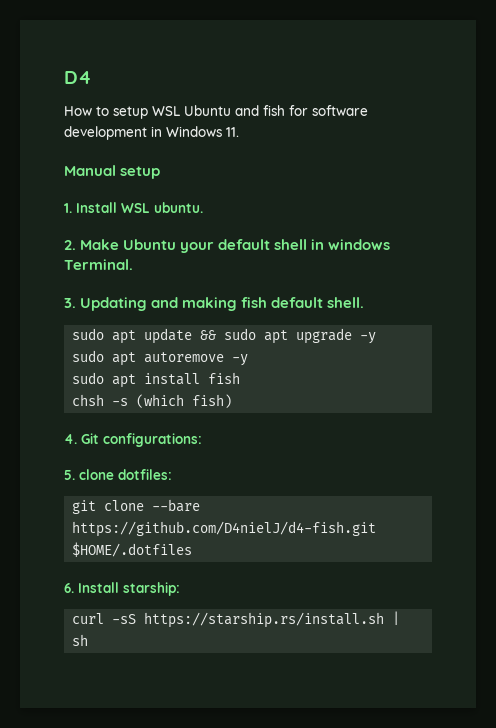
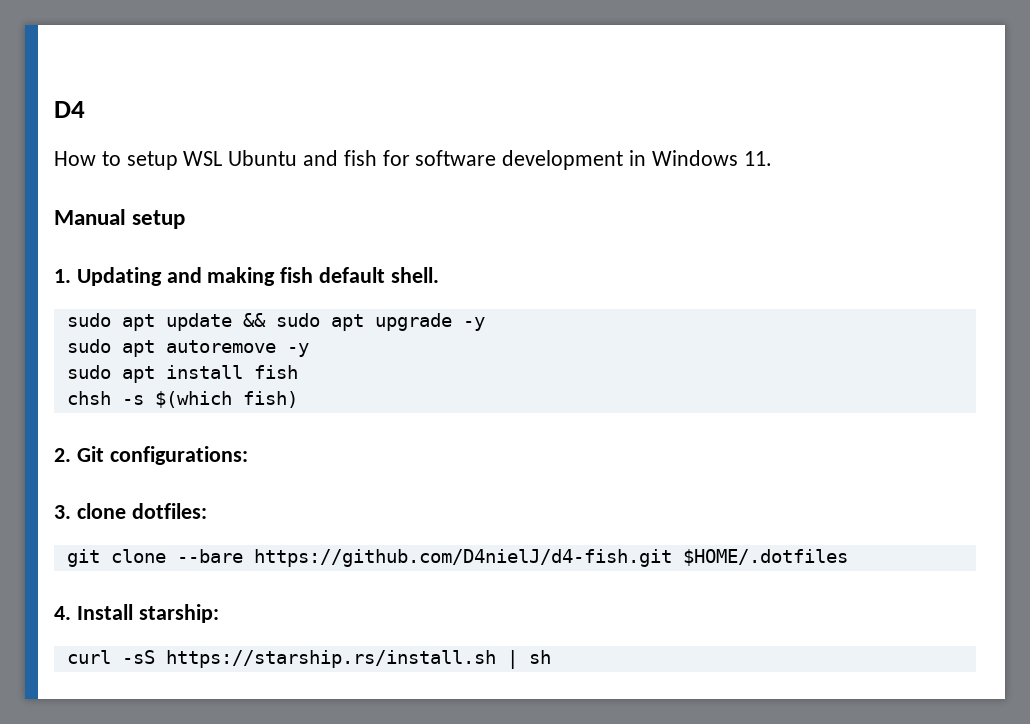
- 1. Install WSL ubuntu.
- 2. Make Ubuntu your default shell in windows Terminal.
- 3. Updating and making fish default shell.
+ 1. Updating and making fish default shell.
- chsh -s (which fish)
+ chsh -s $(which fish)
- 4. Git configurations:
+ 2. Git configurations:
- 5. clone dotfiles:
+ 3. clone dotfiles:
- 6. Install starship:
+ 4. Install starship:

